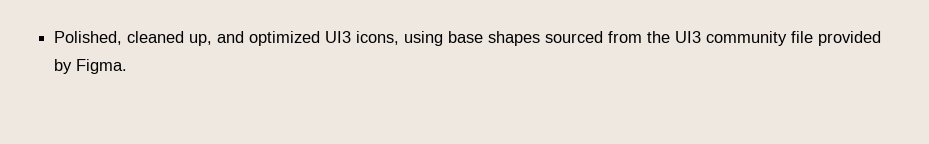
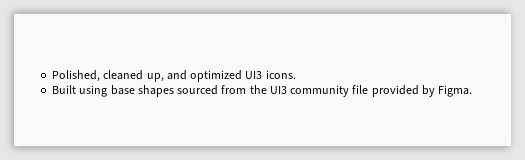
- Polished, cleaned up, and optimized UI3 icons, using base shapes sourced from the UI3 community file provided by Figma.
+ Polished, cleaned up, and optimized UI3 icons.
+ Built using base shapes sourced from the UI3 community file provided by Figma.

